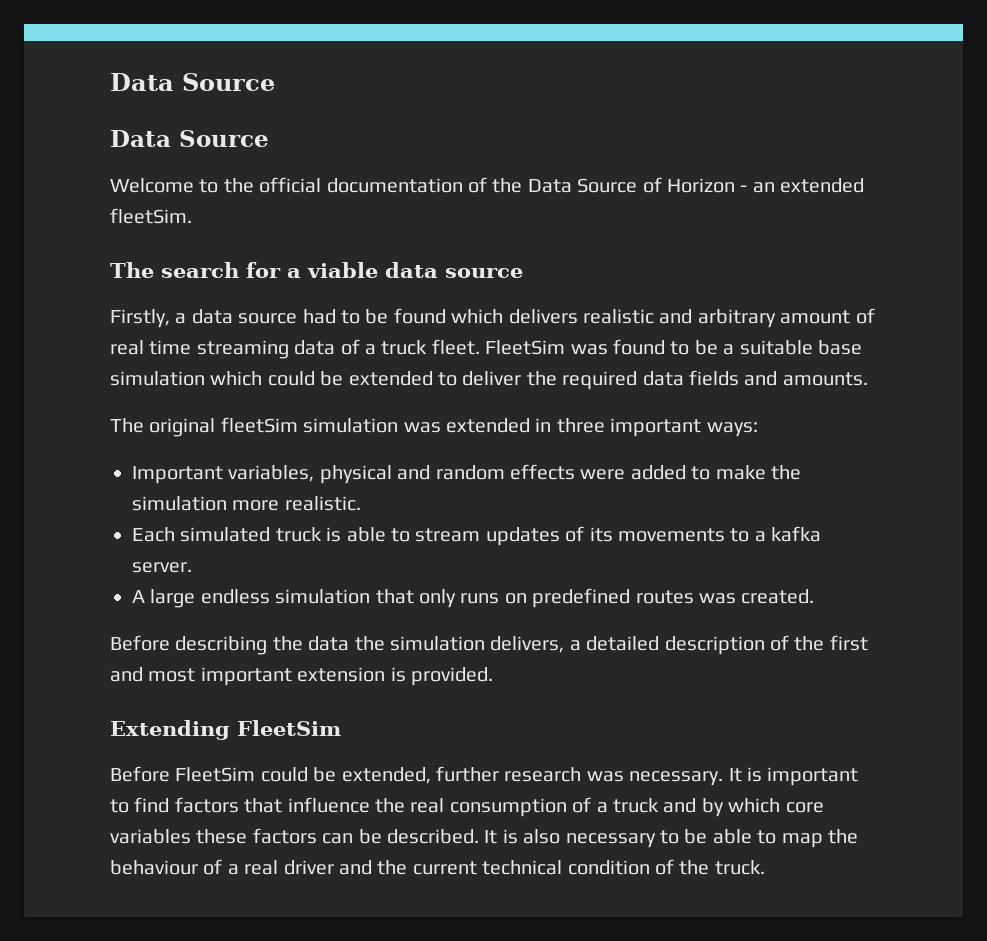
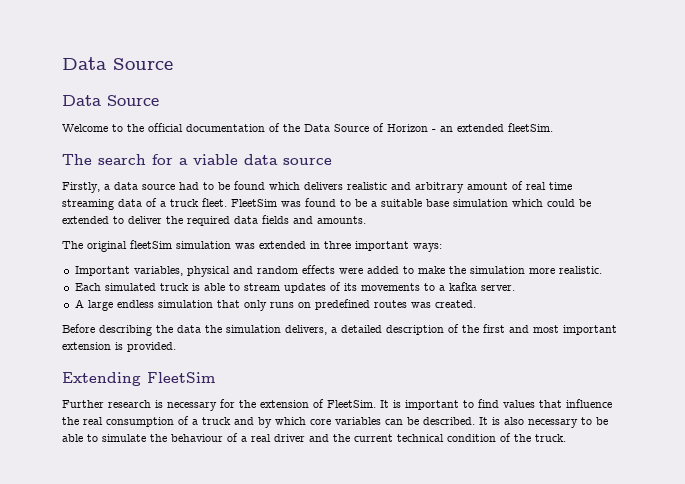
- Before FleetSim could be extended, further research was necessary.
+ Further research is necessary for the extension of FleetSim.
- It is important to find factors that influence the real consumption of a truck and by which core variables these factors can be described.
+ It is important to find values that influence the real consumption of a truck and by which core variables can be described.
- It is also necessary to be able to map the behaviour of a real driver and the current technical condition of the truck.
+ It is also necessary to be able to simulate the behaviour of a real driver and the current technical condition of the truck.

